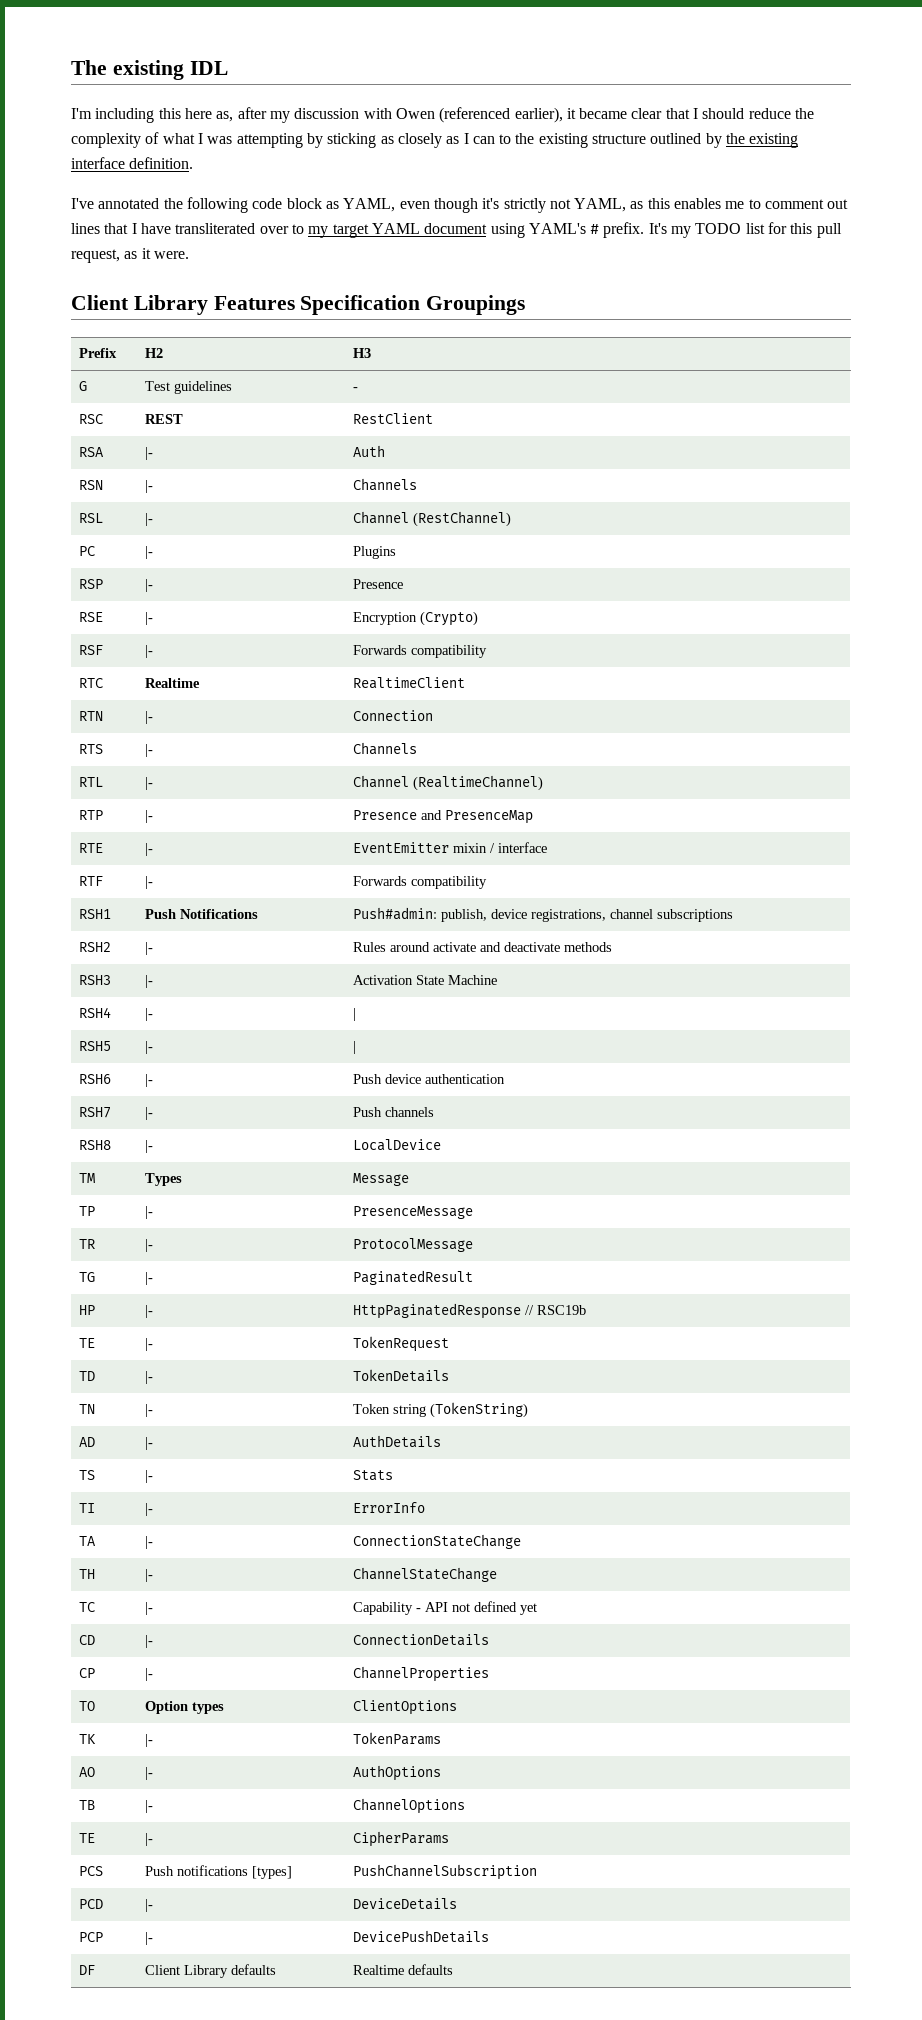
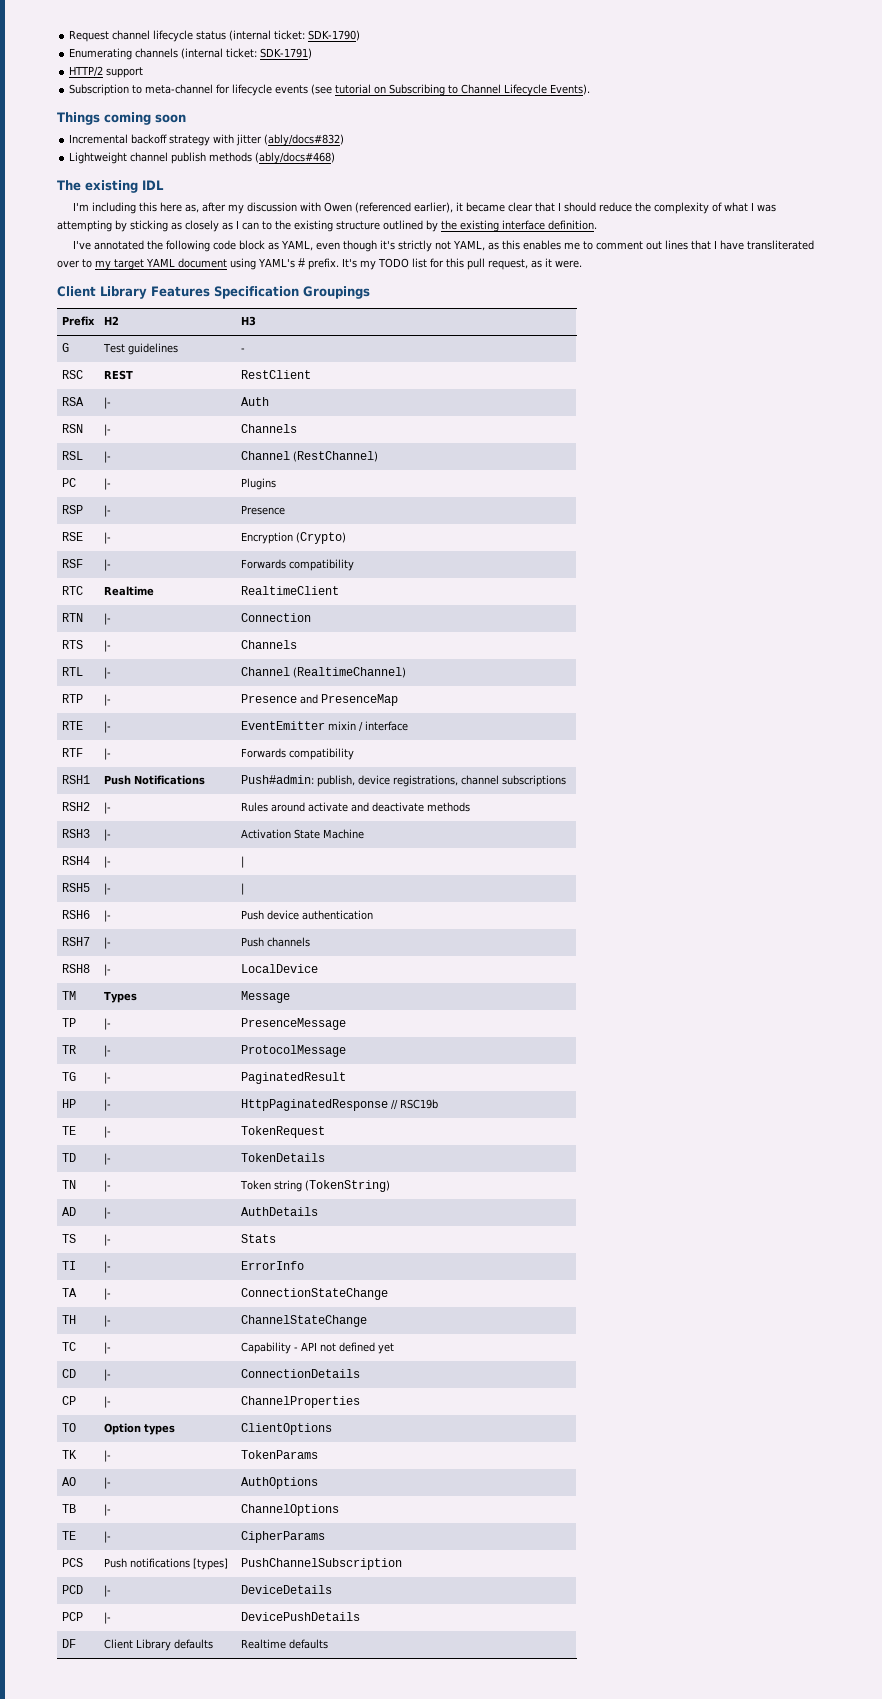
+ Request channel lifecycle status (internal ticket: SDK-1790)
+ Enumerating channels (internal ticket: SDK-1791)
+ HTTP/2 support
+ Subscription to meta-channel for lifecycle events (see tutorial on Subscribing to Channel Lifecycle Events).
+ Things coming soon
+ Incremental backoff strategy with jitter (ably/docs#832)
+ Lightweight channel publish methods (ably/docs#468)

